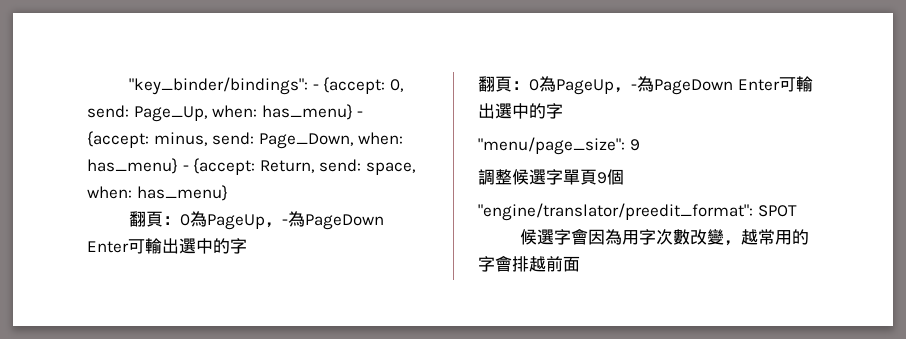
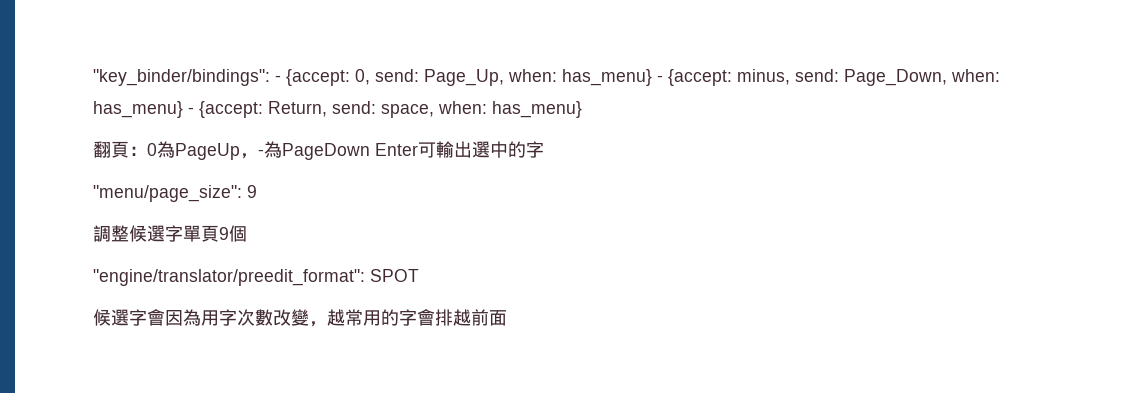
  "key_binder/bindings": - {accept: 0, send: Page_Up, when: has_menu} - {accept: minus, send: Page_Down, when: has_menu} - {accept: Return, send: space, when: has_menu}
- 翻頁：0為PageUp，-為PageDown Enter可輸出選中的字

